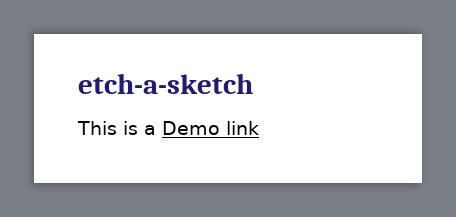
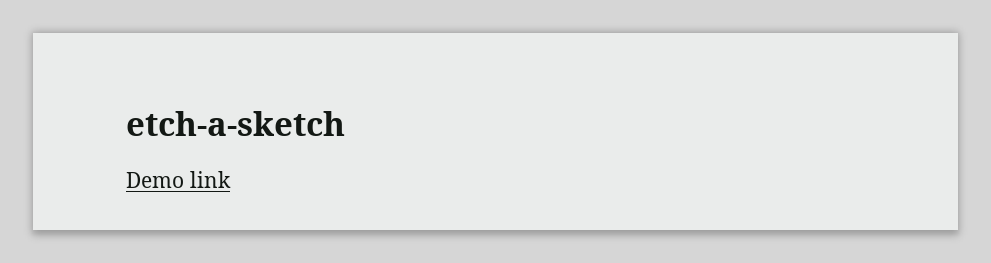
- This is a Demo link
+ Demo link

